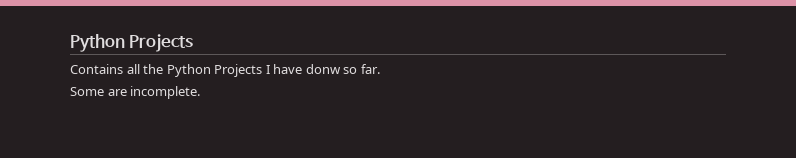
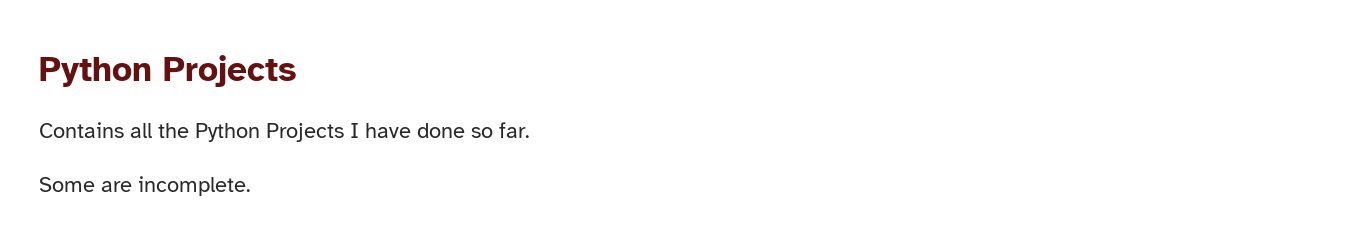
- Contains all the Python Projects I have donw so far.
+ Contains all the Python Projects I have done so far.

